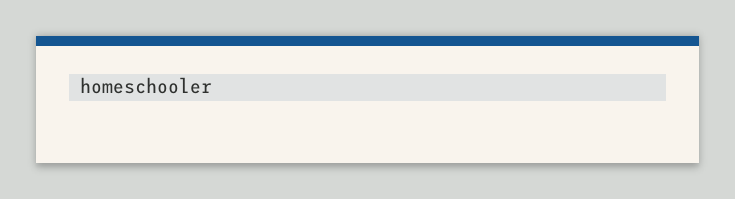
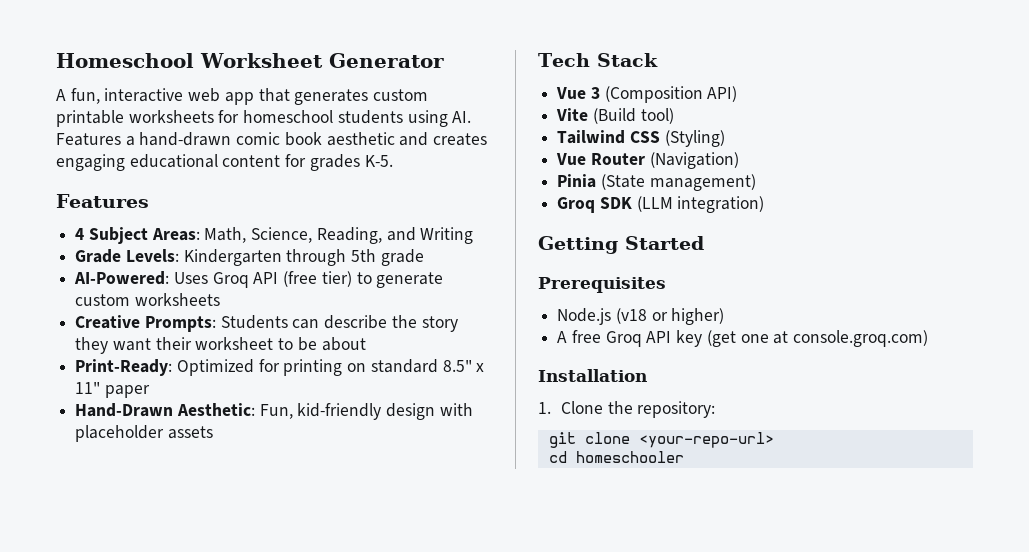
- homeschooler
+ Homeschool Worksheet Generator
+ A fun, interactive web app that generates custom printable worksheets for homeschool students using AI. Features a hand-drawn comic book aesthetic and creates engaging educational content for grades K-5.
+ Features
+ 4 Subject Areas: Math, Science, Reading, and Writing
+ Grade Levels: Kindergarten through 5th grade
+ AI-Powered: Uses Groq API (free tier) to generate custom worksheets
+ Creative Prompts: Students can describe the story they want their worksheet to be about
+ Print-Ready: Optimized for printing on standard 8.5" x 11" paper
+ Hand-Drawn Aesthetic: Fun, kid-friendly design with placeholder assets
+ Tech Stack
+ Vue 3 (Composition API)
+ Vite (Build tool)
+ Tailwind CSS (Styling)
+ Vue Router (Navigation)
+ Pinia (State management)
+ Groq SDK (LLM integration)
+ Getting Started
+ Prerequisites
+ Node.js (v18 or higher)
+ A free Groq API key (get one at console.groq.com)
+ Installation
+ 1. Clone the repository:
+ git clone <your-repo-url>
+ cd homeschooler

